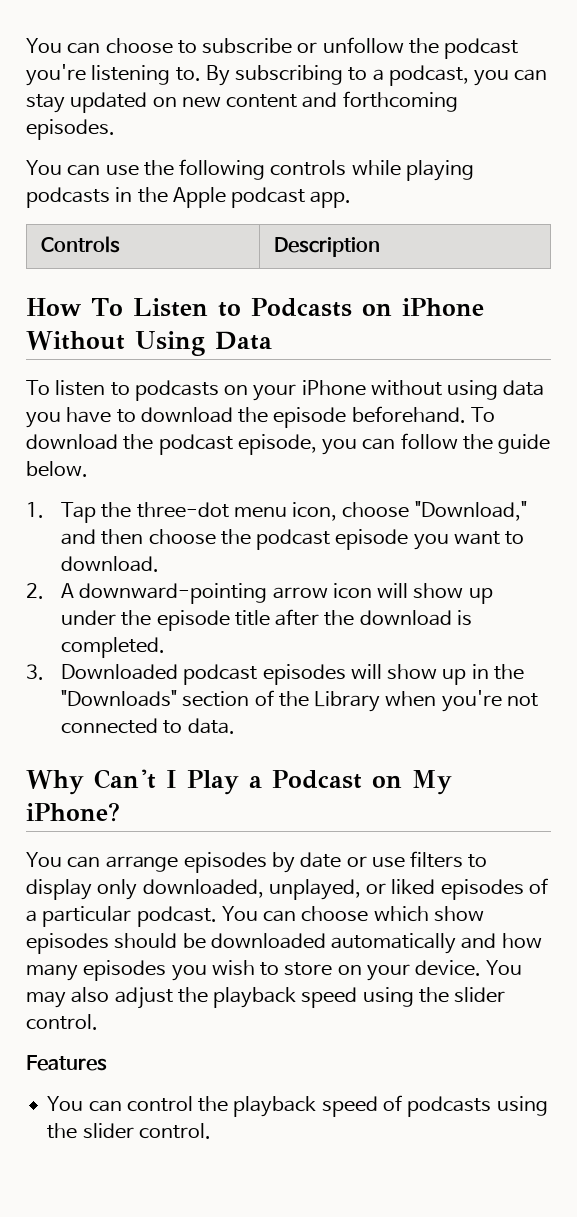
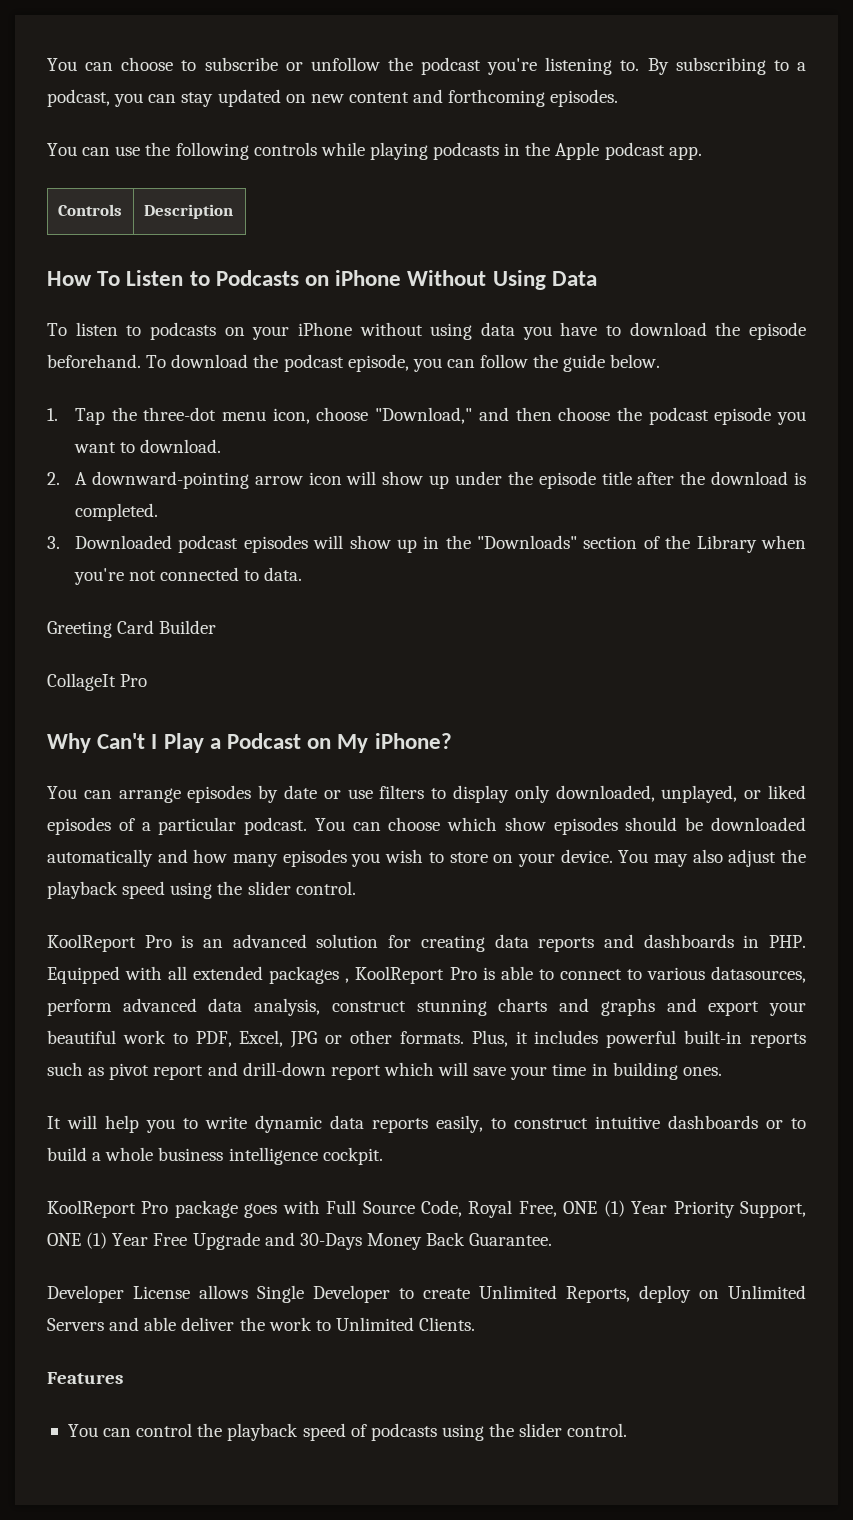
+ Greeting Card Builder
+ CollageIt Pro
+ KoolReport Pro is an advanced solution for creating data reports and dashboards in PHP. Equipped with all extended packages , KoolReport Pro is able to connect to various datasources, perform advanced data analysis, construct stunning charts and graphs and export your beautiful work to PDF, Excel, JPG or other formats. Plus, it includes powerful built-in reports such as pivot report and drill-down report which will save your time in building ones.
+ It will help you to write dynamic data reports easily, to construct intuitive dashboards or to build a whole business intelligence cockpit.
+ KoolReport Pro package goes with Full Source Code, Royal Free, ONE (1) Year Priority Support, ONE (1) Year Free Upgrade and 30-Days Money Back Guarantee.
+ Developer License allows Single Developer to create Unlimited Reports, deploy on Unlimited Servers and able deliver the work to Unlimited Clients.

